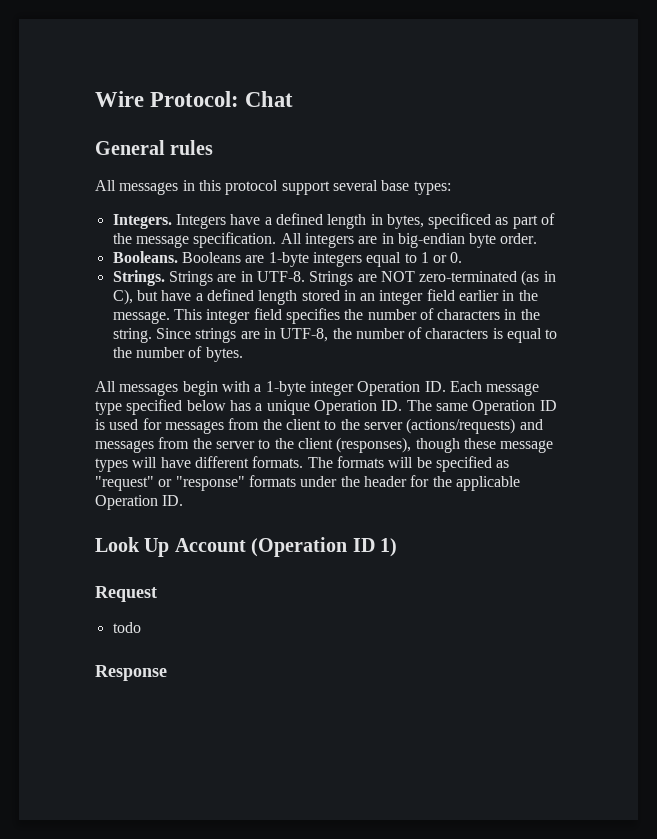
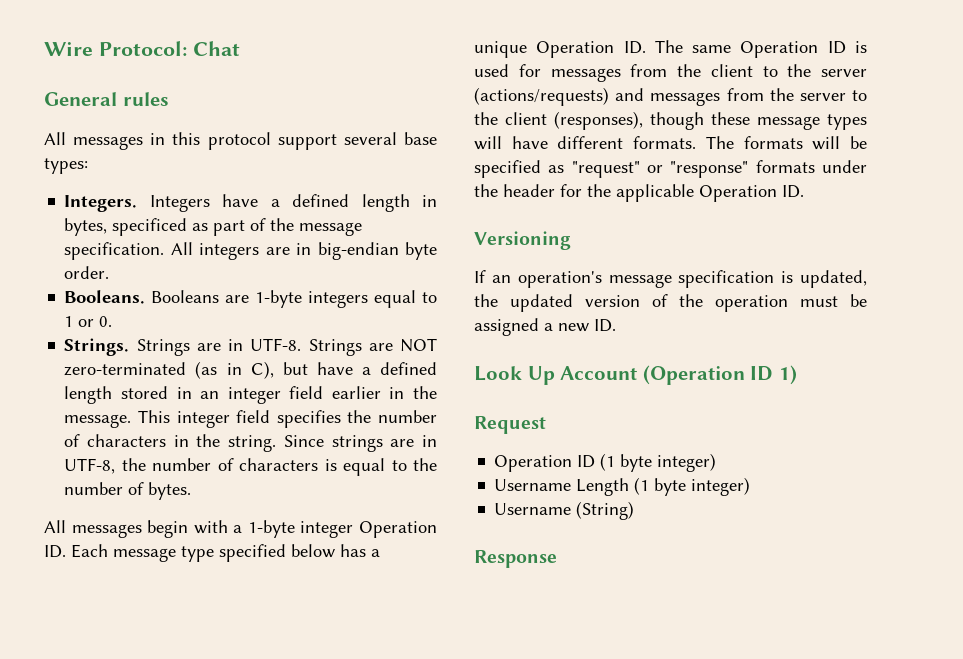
+ Versioning
+ If an operation's message specification is updated, the updated version of the operation must be assigned a new ID.
- todo
+ Operation ID (1 byte integer)
+ Username Length (1 byte integer)
+ Username (String)

